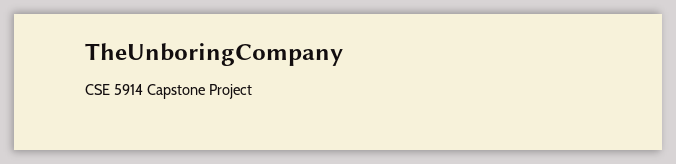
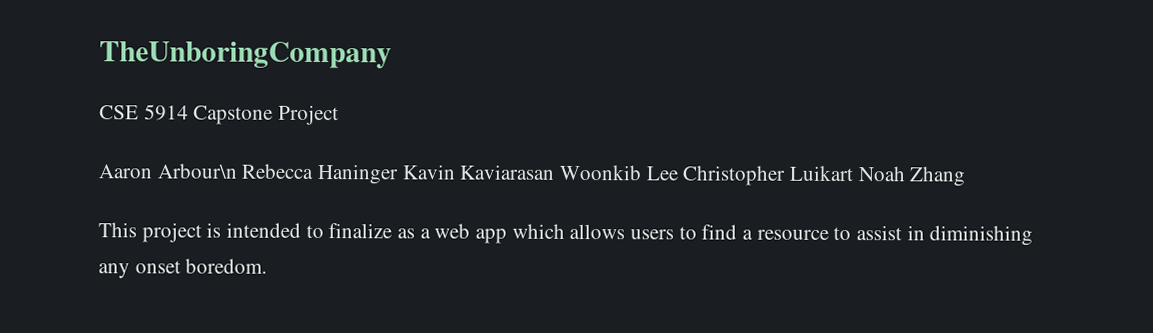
+ Aaron Arbour\n Rebecca Haninger Kavin Kaviarasan Woonkib Lee Christopher Luikart Noah Zhang
+ This project is intended to finalize as a web app which allows users to find a resource to assist in diminishing any onset boredom.

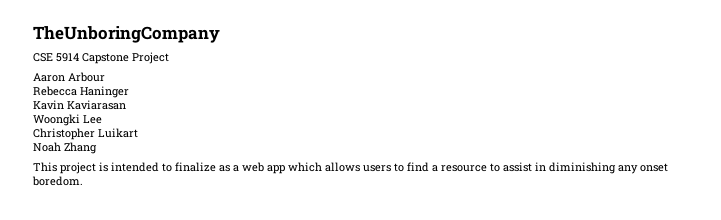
- Aaron Arbour\n Rebecca Haninger Kavin Kaviarasan Woonkib Lee Christopher Luikart Noah Zhang
+ Aaron Arbour
+ Rebecca Haninger
+ Kavin Kaviarasan
+ Woongki Lee
+ Christopher Luikart
+ Noah Zhang

